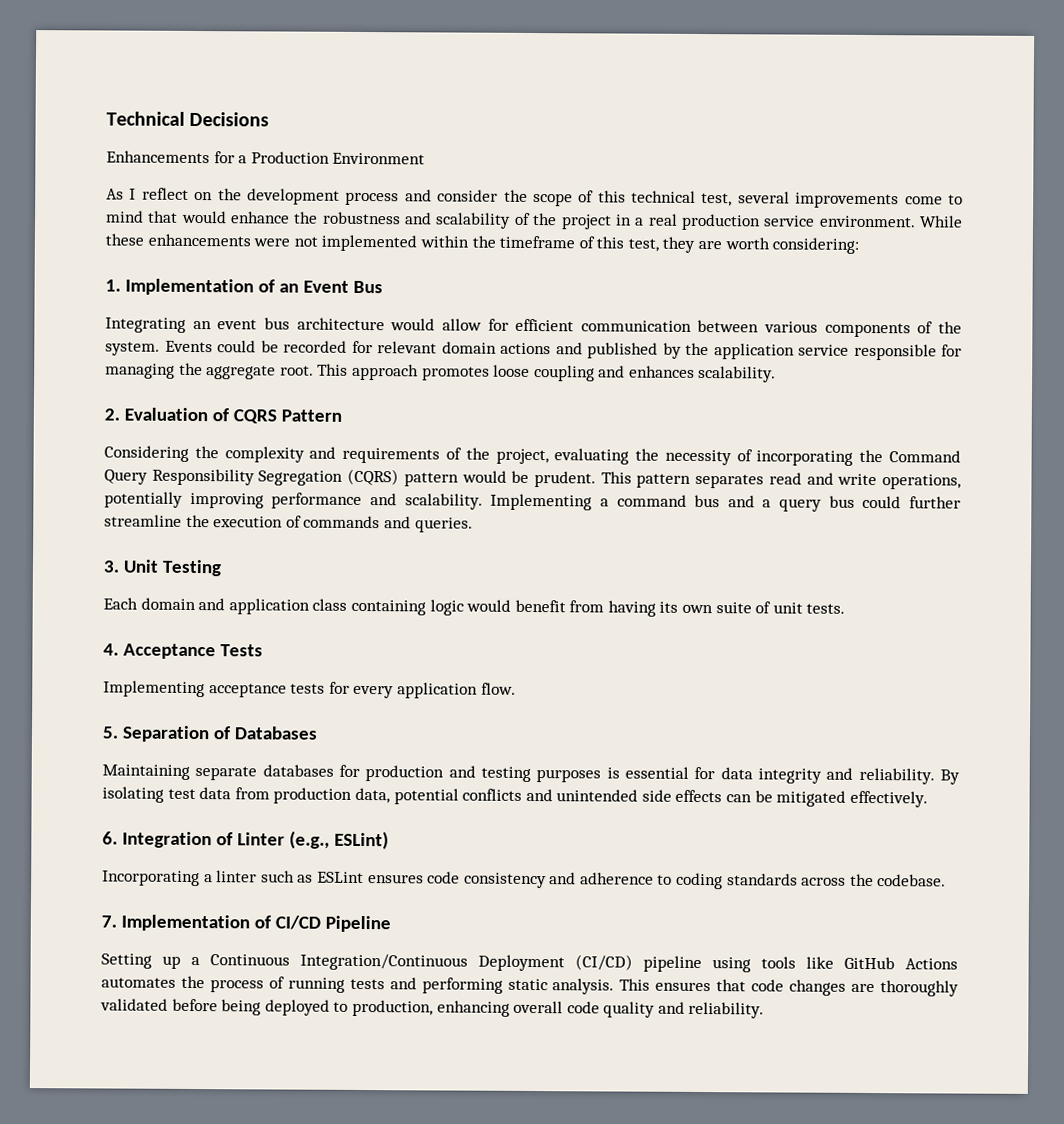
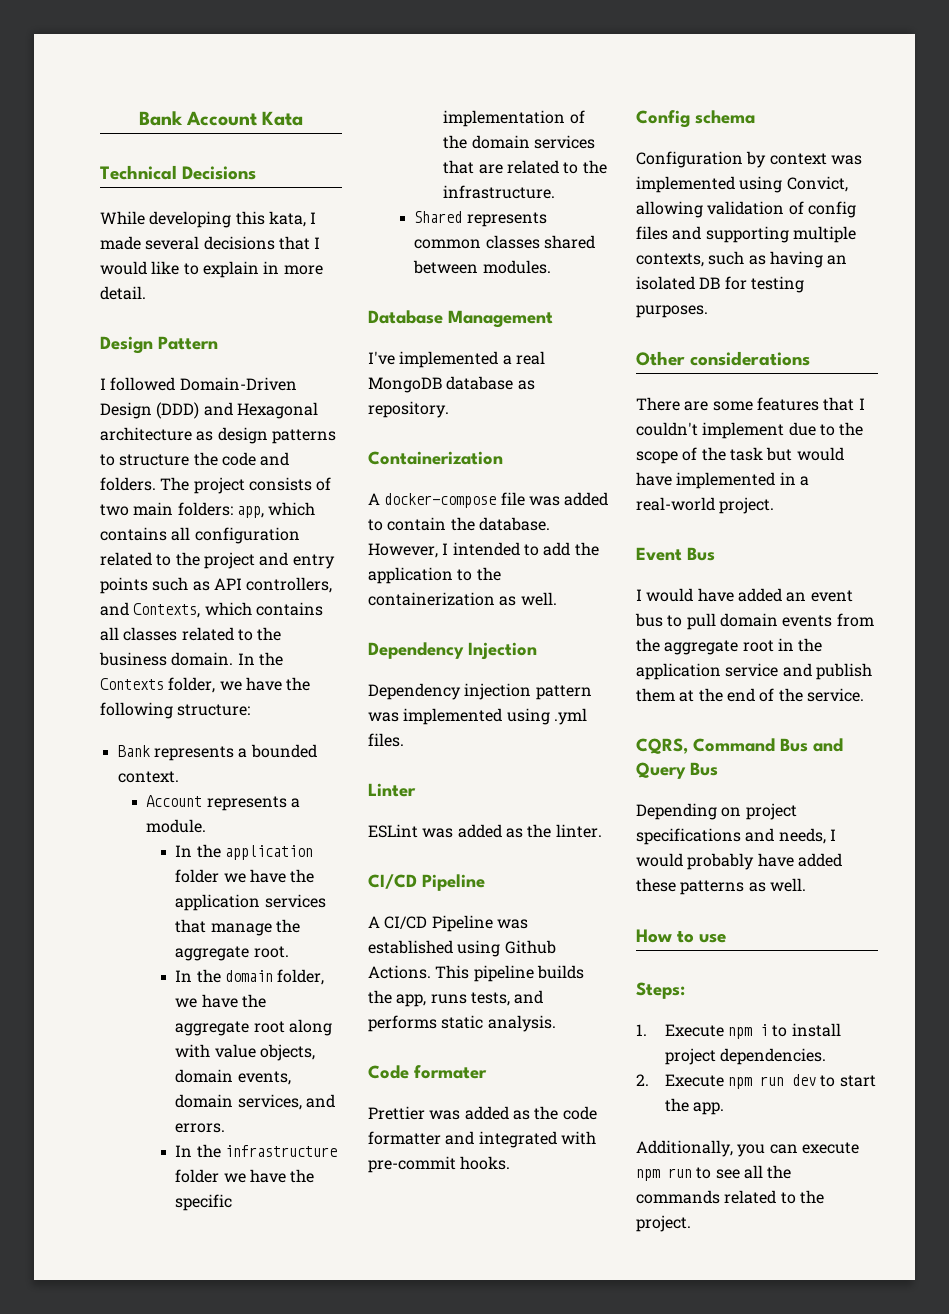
+ Bank Account Kata
- Enhancements for a Production Environment
- As I reflect on the development process and consider the scope of this technical test, several improvements come to mind that would enhance the robustness and scalability of the project in a real production service environment. While these enhancements were not implemented within the timeframe of this test, they are worth considering:
- 1. Implementation of an Event Bus
- Integrating an event bus architecture would allow for efficient communication between various components of the system. Events could be recorded for relevant domain actions and published by the application service responsible for managing the aggregate root. This approach promotes loose coupling and enhances scalability.
- 2. Evaluation of CQRS Pattern
- Considering the complexity and requirements of the project, evaluating the necessity of incorporating the Command Query Responsibility Segregation (CQRS) pattern would be prudent. This pattern separates read and write operations, potentially improving performance and scalability. Implementing a command bus and a query bus could further streamline the execution of commands and queries.
- 3. Unit Testing
- Each domain and application class containing logic would benefit from having its own suite of unit tests.
- 4. Acceptance Tests
- Implementing acceptance tests for every application flow.
- 5. Separation of Databases
- Maintaining separate databases for production and testing purposes is essential for data integrity and reliability. By isolating test data from production data, potential conflicts and unintended side effects can be mitigated effectively.
- 6. Integration of Linter (e.g., ESLint)
- Incorporating a linter such as ESLint ensures code consistency and adherence to coding standards across the codebase.
- 7. Implementation of CI/CD Pipeline
- Setting up a Continuous Integration/Continuous Deployment (CI/CD) pipeline using tools like GitHub Actions automates the process of running tests and performing static analysis. This ensures that code changes are thoroughly validated before being deployed to production, enhancing overall code quality and reliability.
+ While developing this kata, I made several decisions that I would like to explain in more detail.
+ Design Pattern
+ I followed Domain-Driven Design (DDD) and Hexagonal architecture as design patterns to structure the code and folders. The project consists of two main folders: app, which contains all configuration related to the project and entry points such as API controllers, and Contexts, which contains all classes related to the business domain. In the Contexts folder, we have the following structure:
+ Bank represents a bounded context.
+ Account represents a module.
+ In the application folder we have the application services that manage the aggregate root.
+ In the domain folder, we have the aggregate root along with value objects, domain events, domain services, and errors.
+ In the infrastructure folder we have the specific implementation of the domain services that are related to the infrastructure.
+ Shared represents common classes shared between modules.
+ Database Management
+ I've implemented a real MongoDB database as repository.
+ Containerization
+ A docker-compose file was added to contain the database. However, I intended to add the application to the containerization as well.
+ Dependency Injection
+ Dependency injection pattern was implemented using .yml files.
+ Linter
+ ESLint was added as the linter.
+ CI/CD Pipeline
+ A CI/CD Pipeline was established using Github Actions. This pipeline builds the app, runs tests, and performs static analysis.
+ Code formater
+ Prettier was added as the code formatter and integrated with pre-commit hooks.
+ Config schema
+ Configuration by context was implemented using Convict, allowing validation of config files and supporting multiple contexts, such as having an isolated DB for testing purposes.
+ Other considerations
+ There are some features that I couldn't implement due to the scope of the task but would have implemented in a real-world project.
+ Event Bus
+ I would have added an event bus to pull domain events from the aggregate root in the application service and publish them at the end of the service.
+ CQRS, Command Bus and Query Bus
+ Depending on project specifications and needs, I would probably have added these patterns as well.
+ How to use
+ Steps:
+ 1. Execute npm i to install project dependencies.
+ 2. Execute npm run dev to start the app.
+ Additionally, you can execute npm run to see all the commands related to the project.

